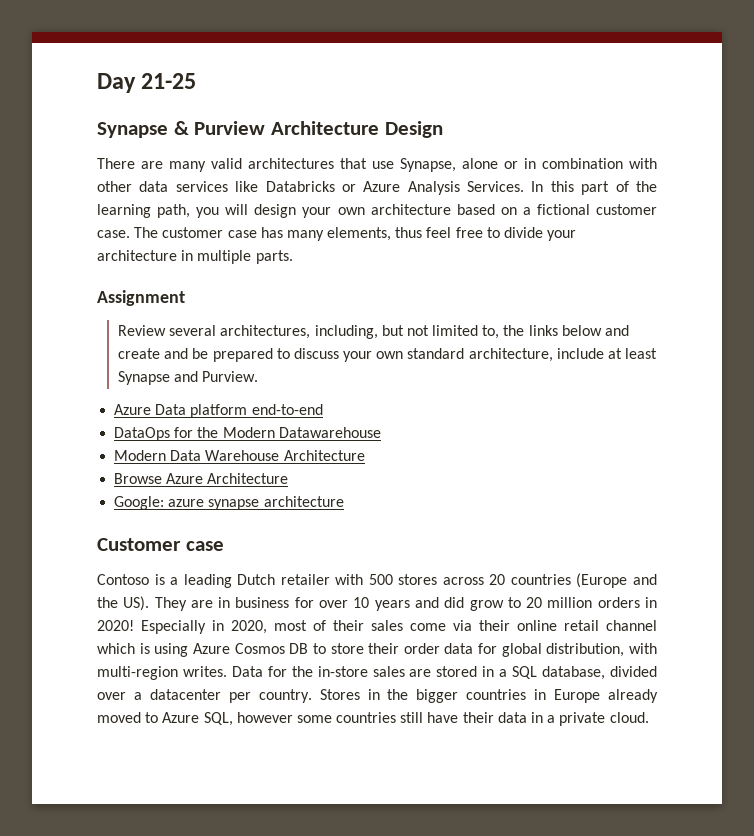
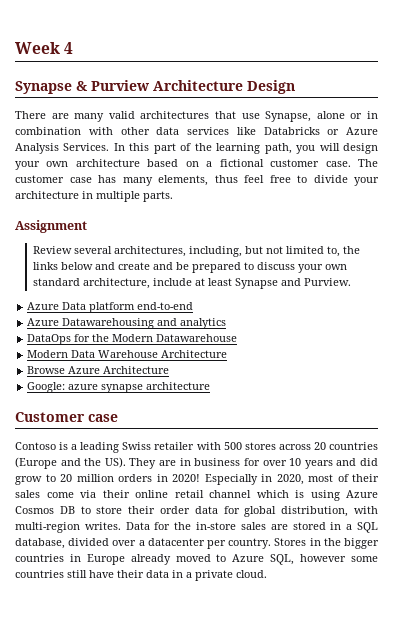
- Day 21-25
+ Week 4
+ Azure Datawarehousing and analytics
- Contoso is a leading Dutch retailer with 500 stores across 20 countries (Europe and the US). They are in business for over 10 years and did grow to 20 million orders in 2020!
+ Contoso is a leading Swiss retailer with 500 stores across 20 countries (Europe and the US). They are in business for over 10 years and did grow to 20 million orders in 2020!

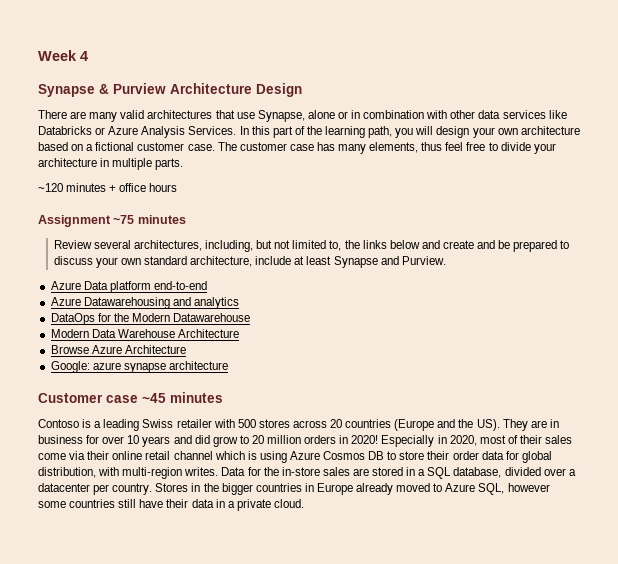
+ ~120 minutes + office hours
- Assignment
+ Assignment ~75 minutes
- Customer case
+ Customer case ~45 minutes

